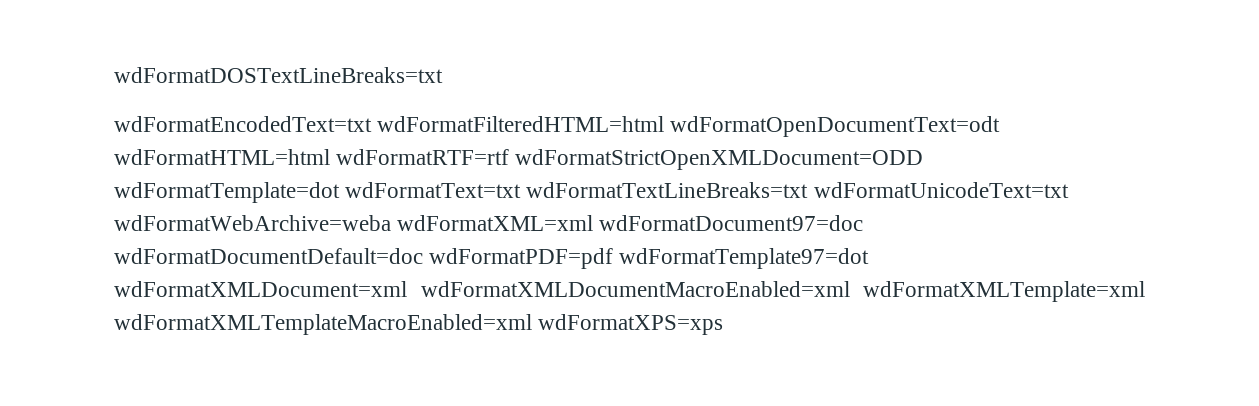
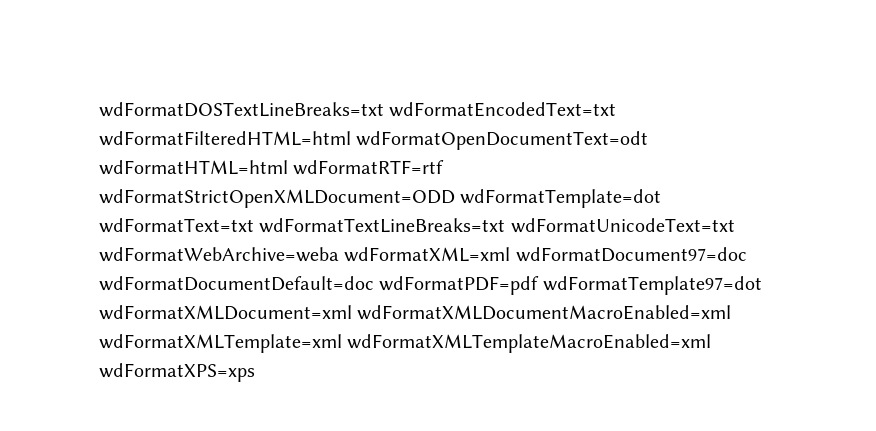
- wdFormatDOSTextLineBreaks=txt
- wdFormatEncodedText=txt wdFormatFilteredHTML=html wdFormatOpenDocumentText=odt wdFormatHTML=html wdFormatRTF=rtf wdFormatStrictOpenXMLDocument=ODD wdFormatTemplate=dot wdFormatText=txt wdFormatTextLineBreaks=txt wdFormatUnicodeText=txt wdFormatWebArchive=weba wdFormatXML=xml wdFormatDocument97=doc wdFormatDocumentDefault=doc wdFormatPDF=pdf wdFormatTemplate97=dot wdFormatXMLDocument=xml wdFormatXMLDocumentMacroEnabled=xml wdFormatXMLTemplate=xml wdFormatXMLTemplateMacroEnabled=xml wdFormatXPS=xps
+ wdFormatDOSTextLineBreaks=txt wdFormatEncodedText=txt wdFormatFilteredHTML=html wdFormatOpenDocumentText=odt wdFormatHTML=html wdFormatRTF=rtf wdFormatStrictOpenXMLDocument=ODD wdFormatTemplate=dot wdFormatText=txt wdFormatTextLineBreaks=txt wdFormatUnicodeText=txt wdFormatWebArchive=weba wdFormatXML=xml wdFormatDocument97=doc wdFormatDocumentDefault=doc wdFormatPDF=pdf wdFormatTemplate97=dot wdFormatXMLDocument=xml wdFormatXMLDocumentMacroEnabled=xml wdFormatXMLTemplate=xml wdFormatXMLTemplateMacroEnabled=xml wdFormatXPS=xps

